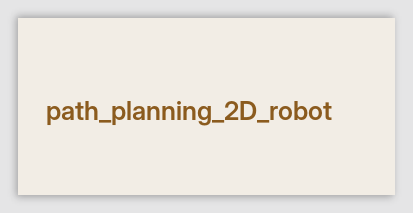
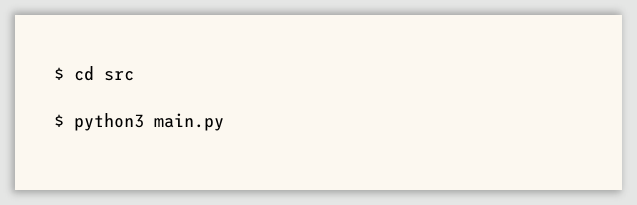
- path_planning_2D_robot
+ $ cd src
+ $ python3 main.py

